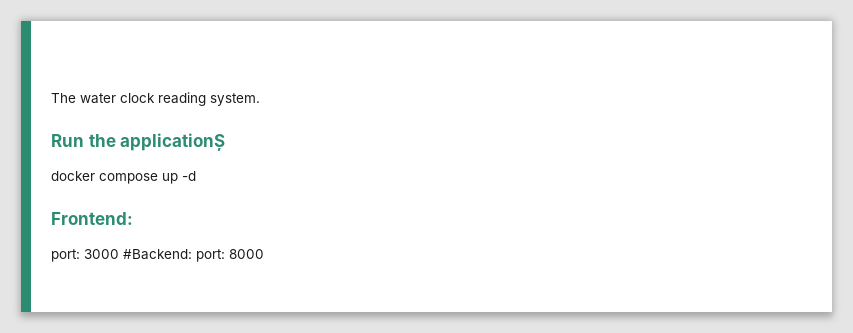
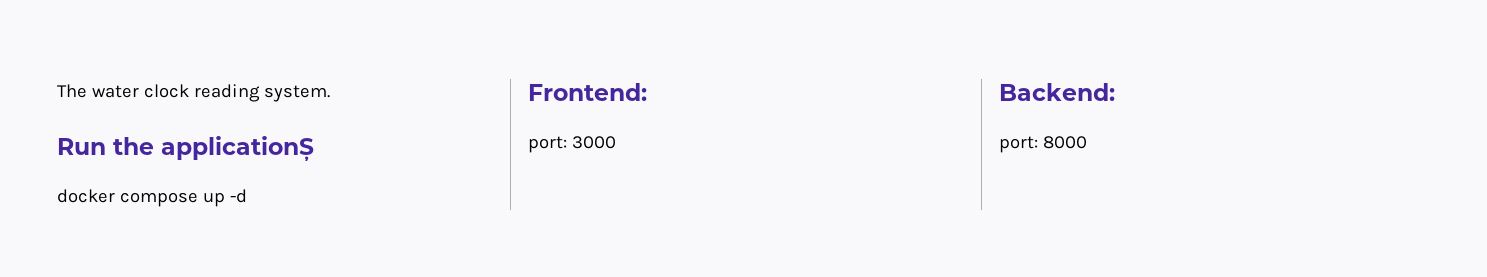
- port: 3000 #Backend: port: 8000
+ port: 3000
+ Backend:
+ port: 8000

